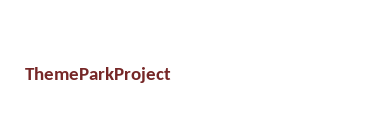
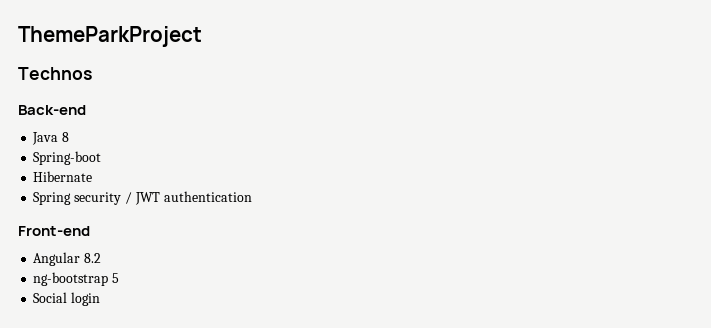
+ Technos
+ Back-end
+ Java 8
+ Spring-boot
+ Hibernate
+ Spring security / JWT authentication
+ Front-end
+ Angular 8.2
+ ng-bootstrap 5
+ Social login

